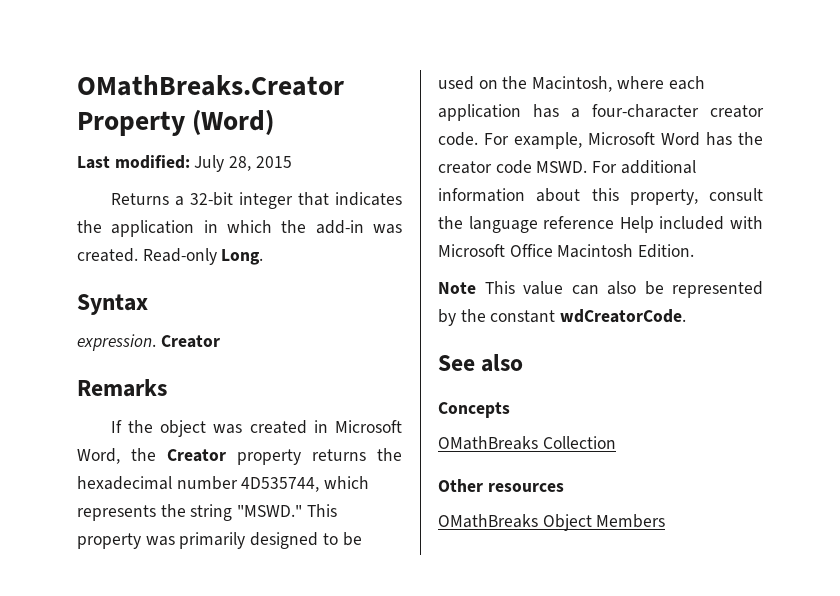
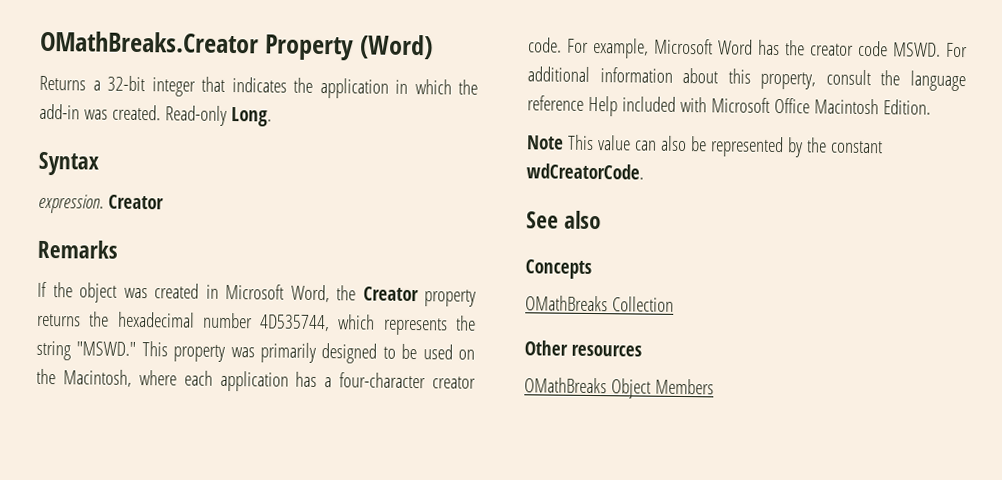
- Last modified: July 28, 2015

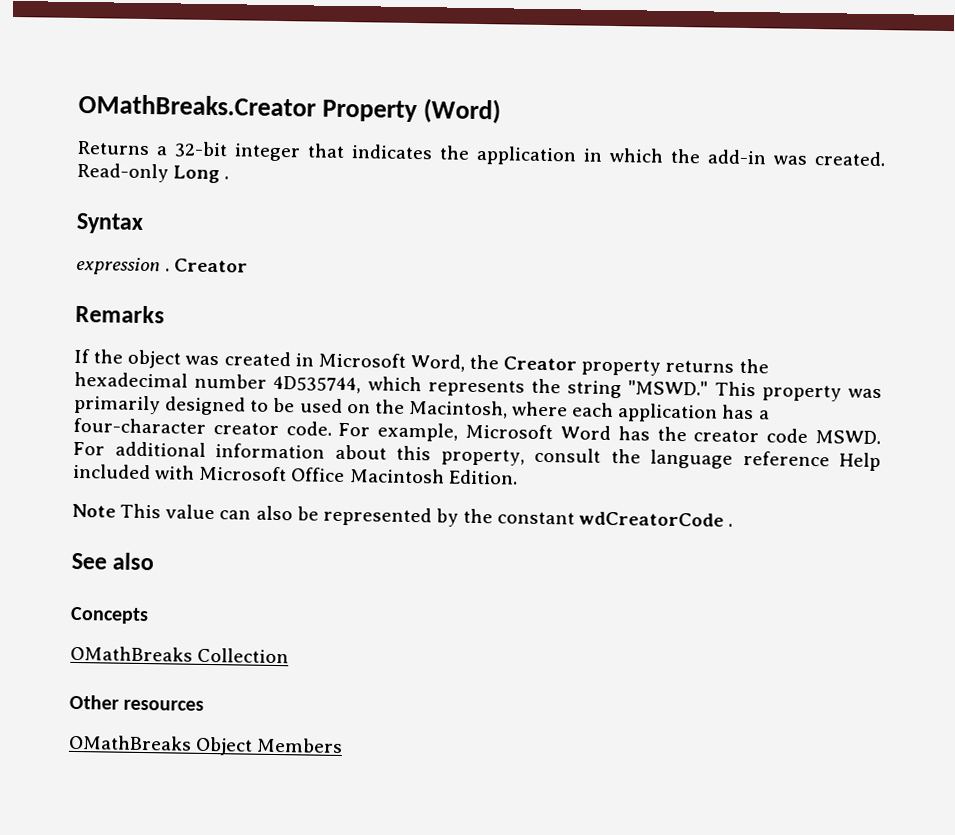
- Read-only Long.
+ Read-only Long .
- expression.
+ expression .
- Note This value can also be represented by the constant wdCreatorCode.
+ Note This value can also be represented by the constant wdCreatorCode .

